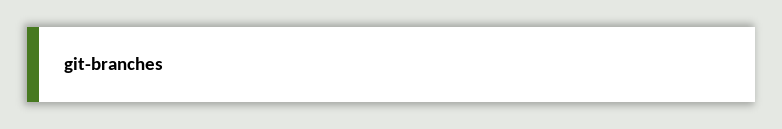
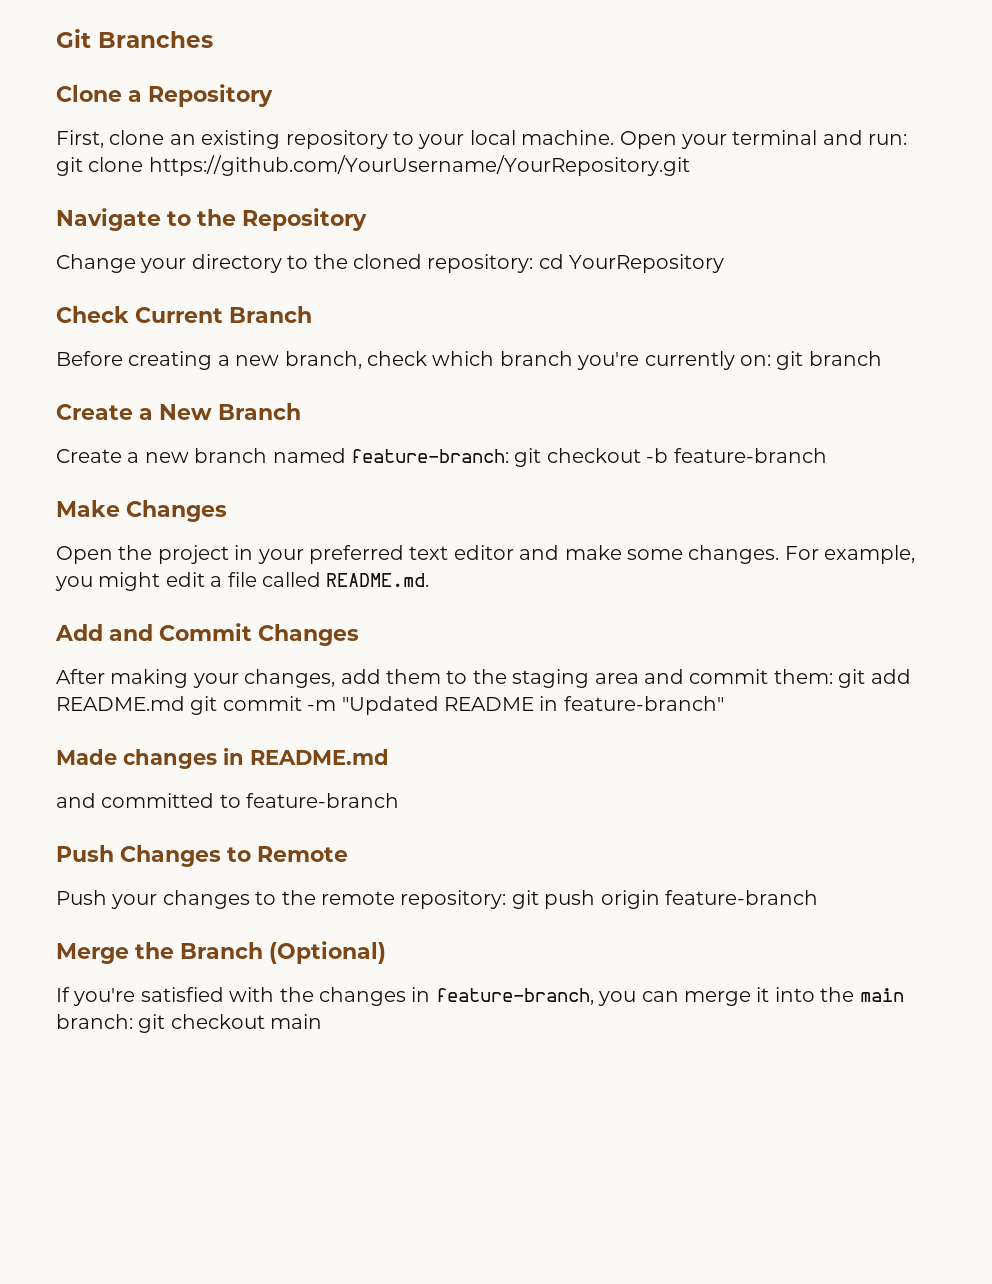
- git-branches
+ Git Branches
+ Clone a Repository
+ First, clone an existing repository to your local machine. Open your terminal and run: git clone https://github.com/YourUsername/YourRepository.git
+ Navigate to the Repository
+ Change your directory to the cloned repository: cd YourRepository
+ Check Current Branch
+ Before creating a new branch, check which branch you're currently on: git branch
+ Create a New Branch
+ Create a new branch named feature-branch: git checkout -b feature-branch
+ Make Changes
+ Open the project in your preferred text editor and make some changes. For example, you might edit a file called README.md.
+ Add and Commit Changes
+ After making your changes, add them to the staging area and commit them: git add README.md git commit -m "Updated README in feature-branch"
+ Made changes in README.md
+ and committed to feature-branch
+ Push Changes to Remote
+ Push your changes to the remote repository: git push origin feature-branch
+ Merge the Branch (Optional)
+ If you're satisfied with the changes in feature-branch, you can merge it into the main branch: git checkout main

